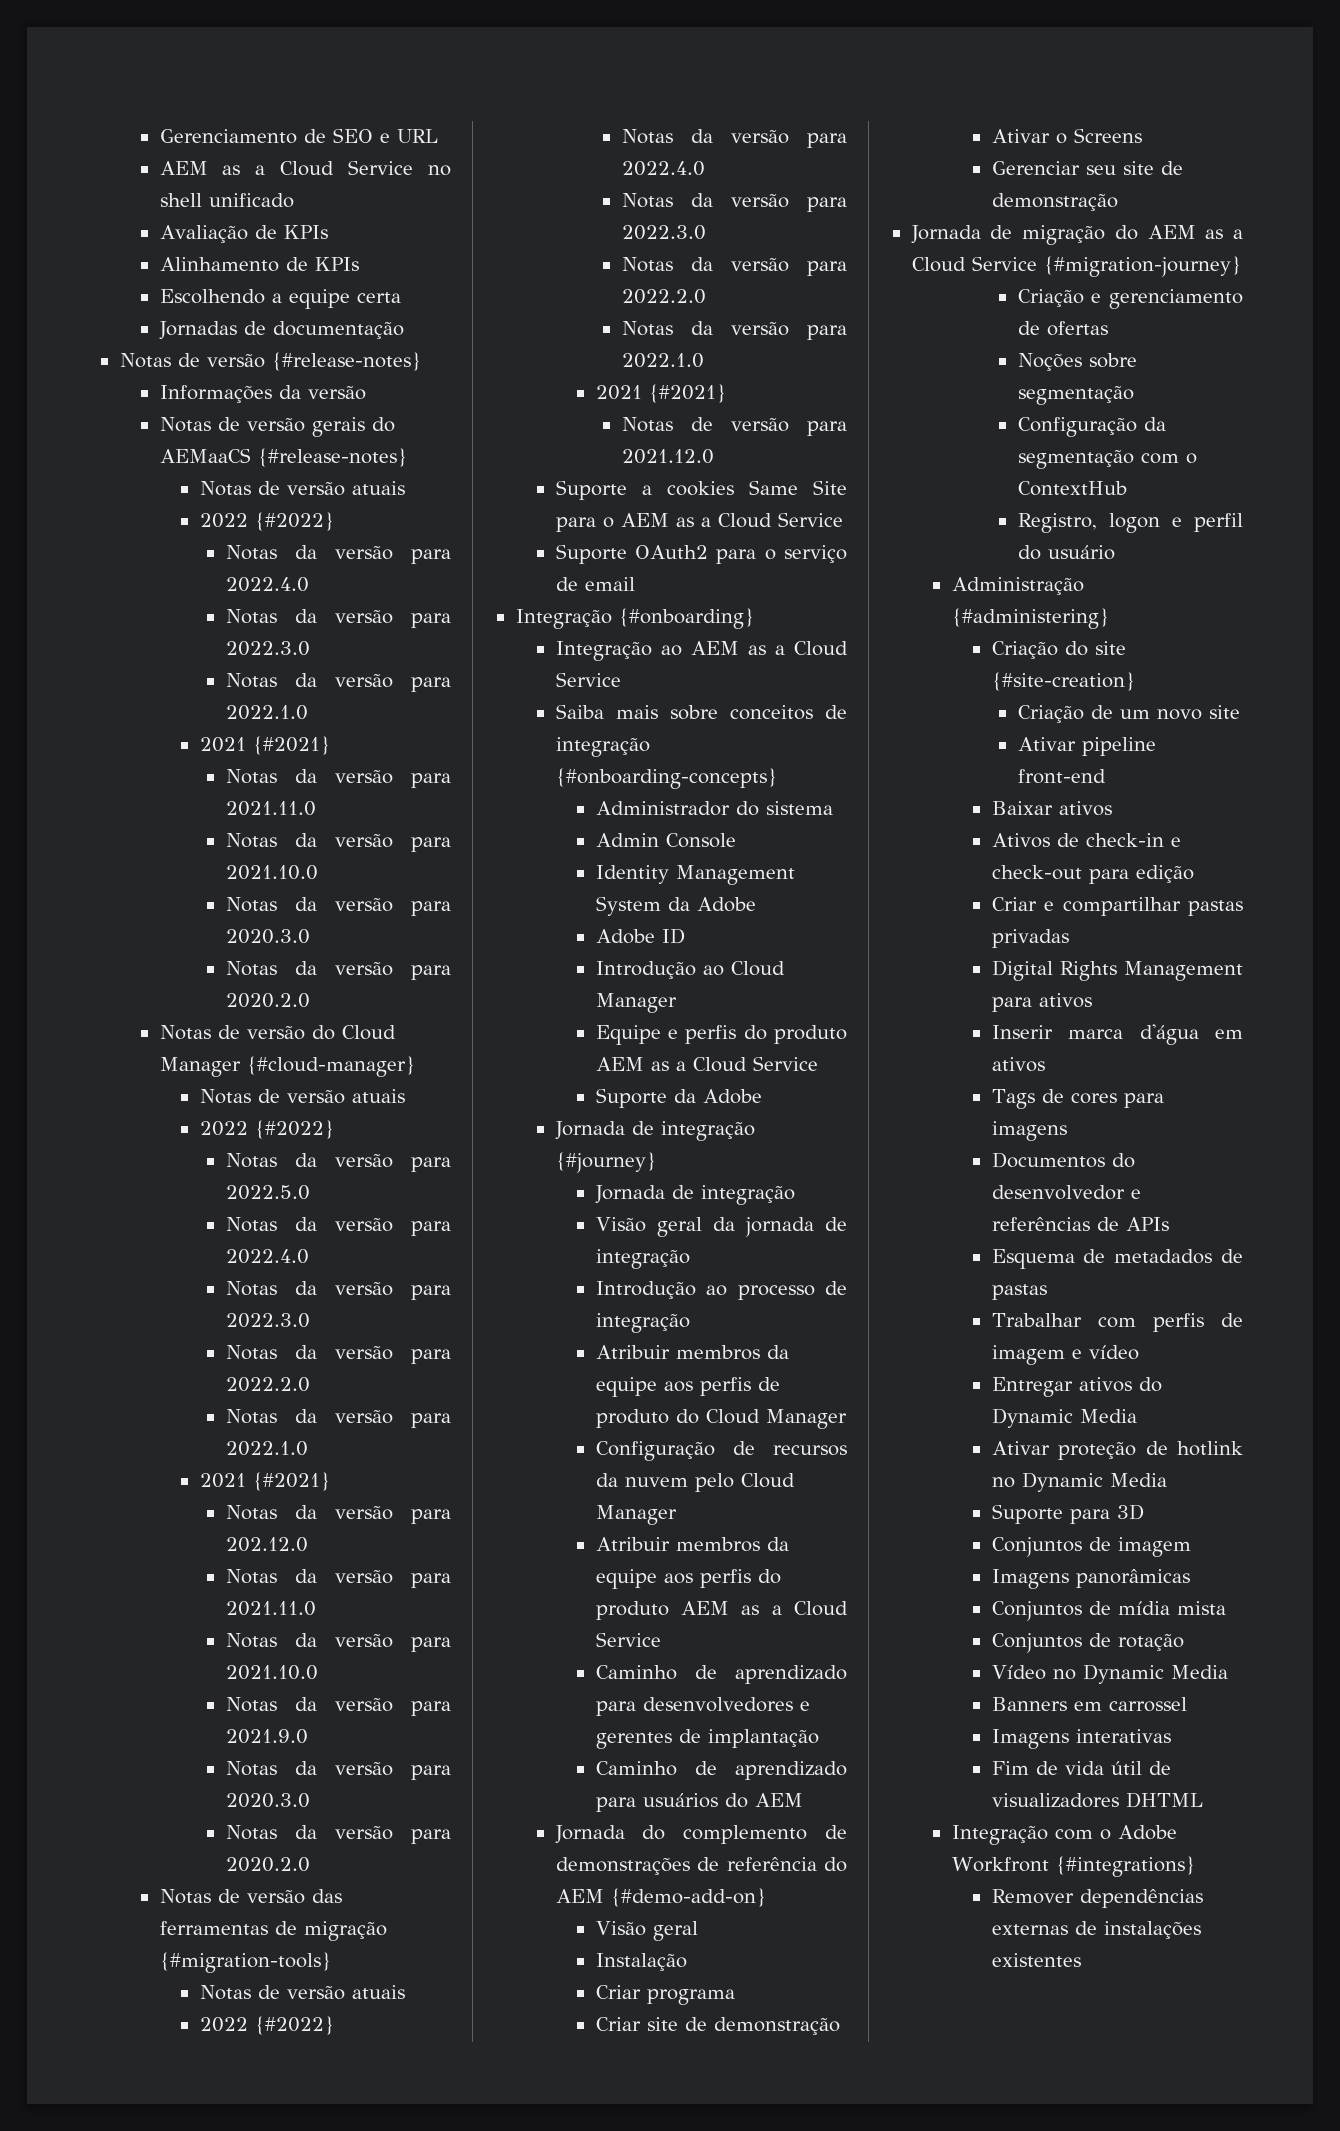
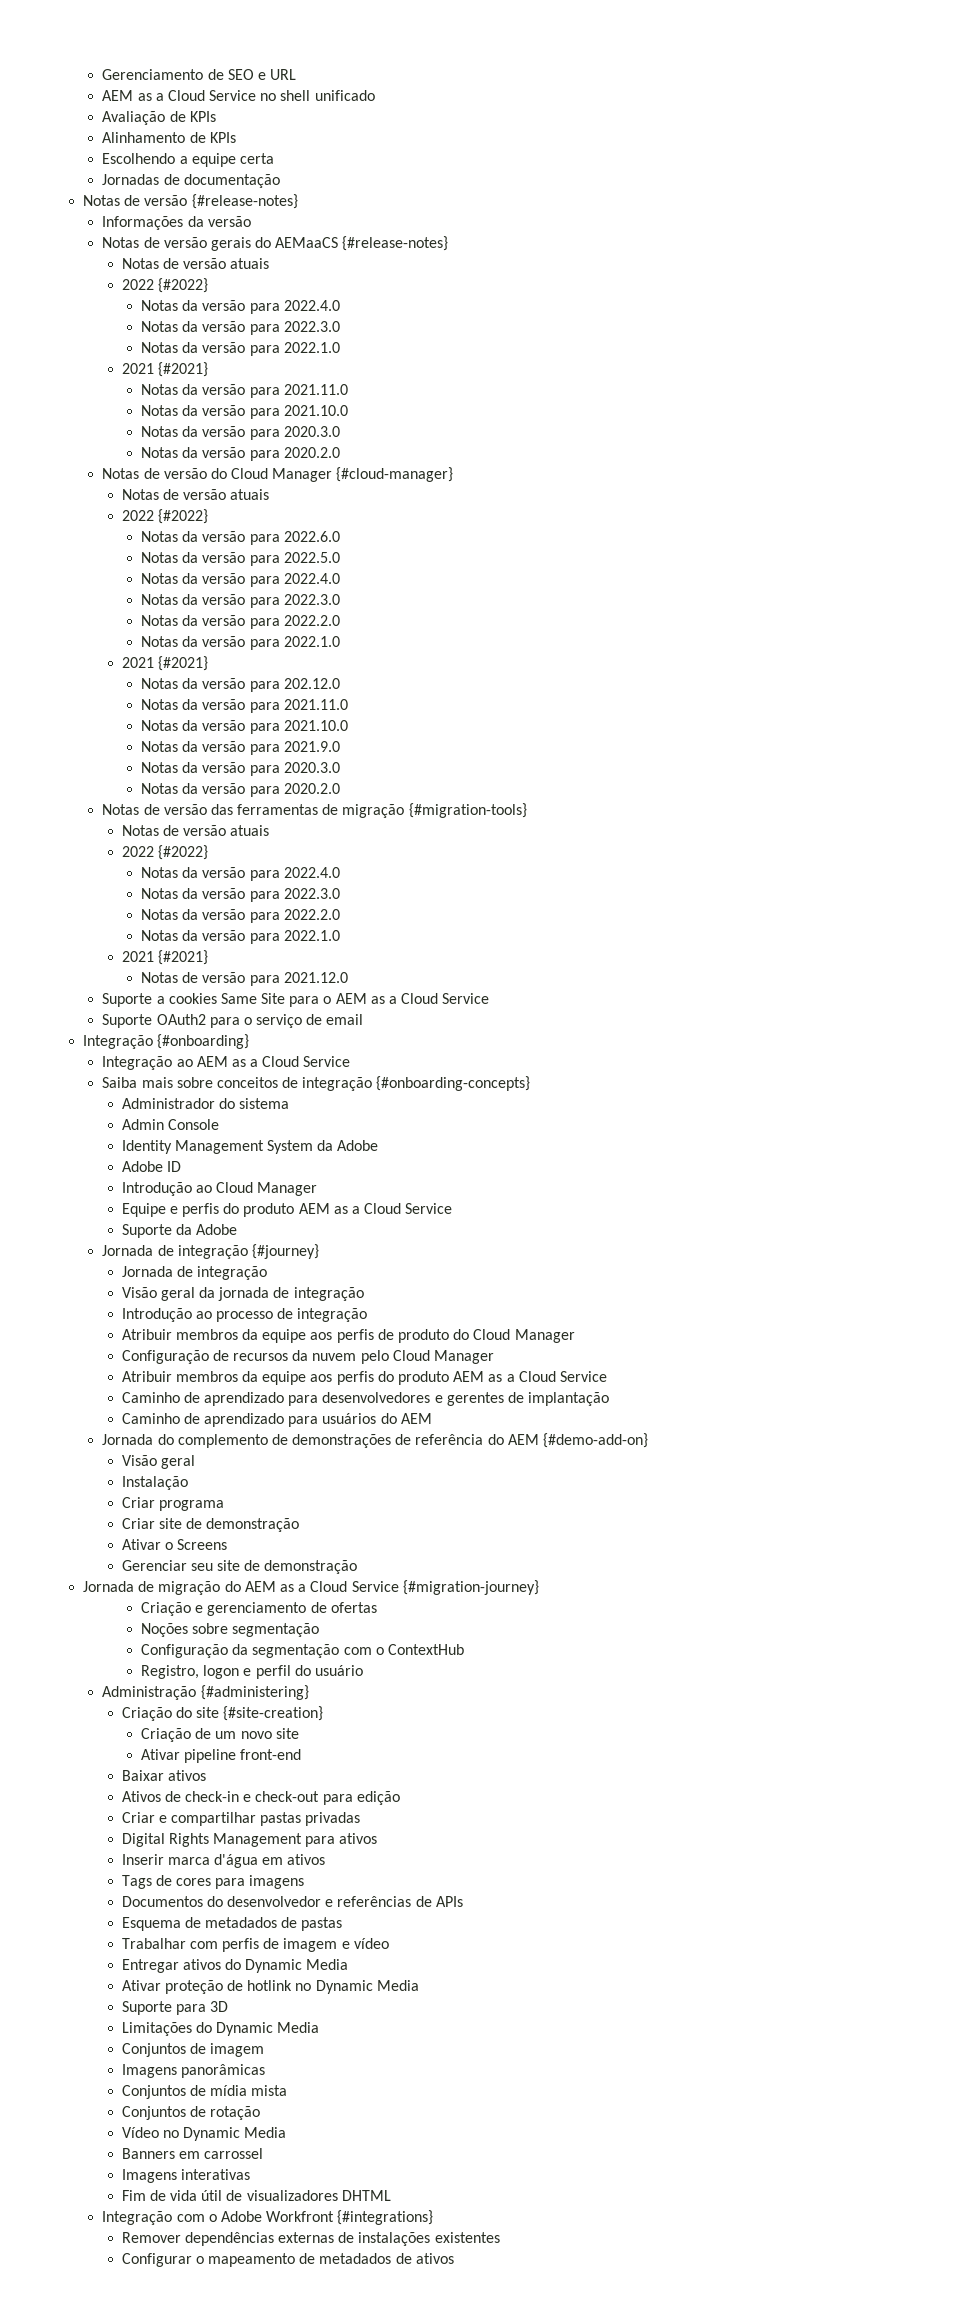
+ Notas da versão para 2022.6.0
+ Limitações do Dynamic Media
+ Configurar o mapeamento de metadados de ativos

